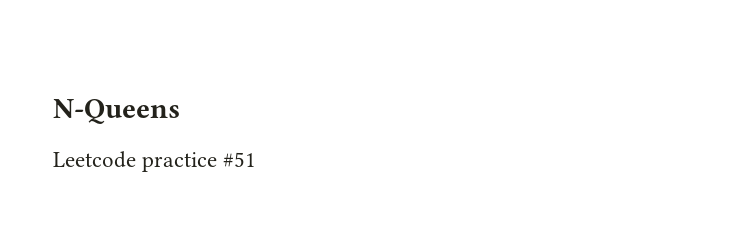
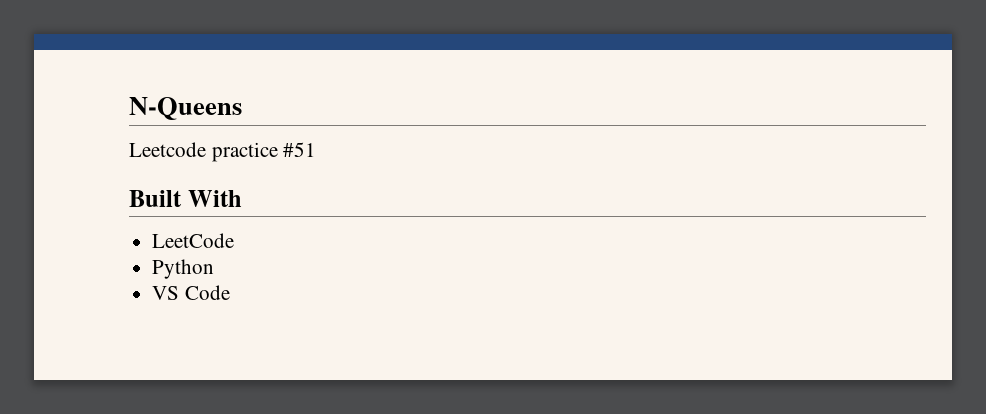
+ Built With
+ LeetCode
+ Python
+ VS Code

